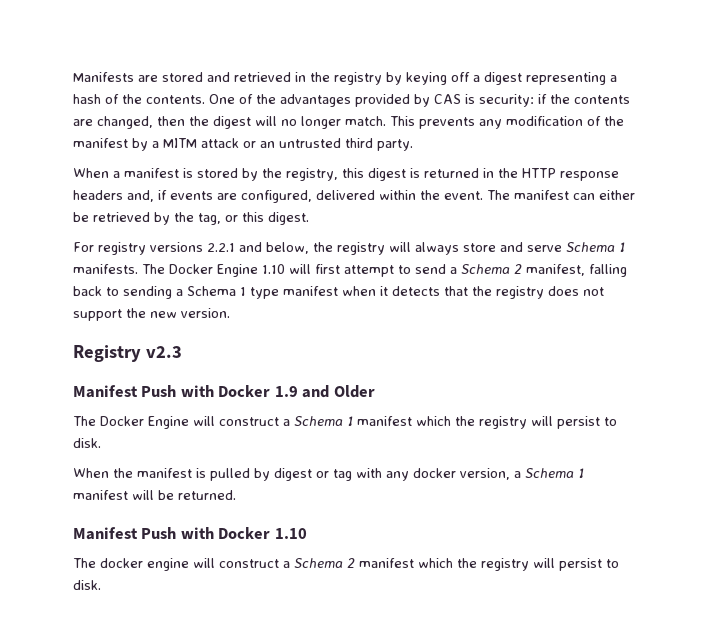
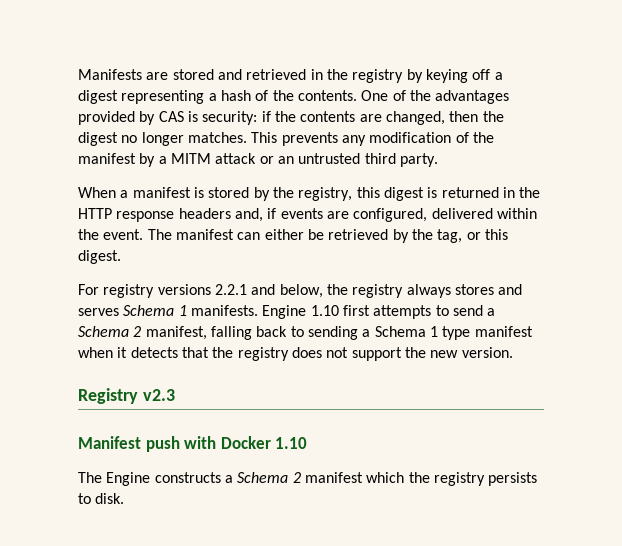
- One of the advantages provided by CAS is security: if the contents are changed, then the digest will no longer match.
+ One of the advantages provided by CAS is security: if the contents are changed, then the digest no longer matches.
- For registry versions 2.2.1 and below, the registry will always store and serve Schema 1 manifests. The Docker Engine 1.10 will first attempt to send a Schema 2 manifest, falling back to sending a Schema 1 type manifest when it detects that the registry does not support the new version.
+ For registry versions 2.2.1 and below, the registry always stores and serves Schema 1 manifests. Engine 1.10 first attempts to send a Schema 2 manifest, falling back to sending a Schema 1 type manifest when it detects that the registry does not support the new version.
- Manifest Push with Docker 1.9 and Older
- The Docker Engine will construct a Schema 1 manifest which the registry will persist to disk.
- When the manifest is pulled by digest or tag with any docker version, a Schema 1 manifest will be returned.
- Manifest Push with Docker 1.10
+ Manifest push with Docker 1.10
- The docker engine will construct a Schema 2 manifest which the registry will persist to disk.
+ The Engine constructs a Schema 2 manifest which the registry persists to disk.

